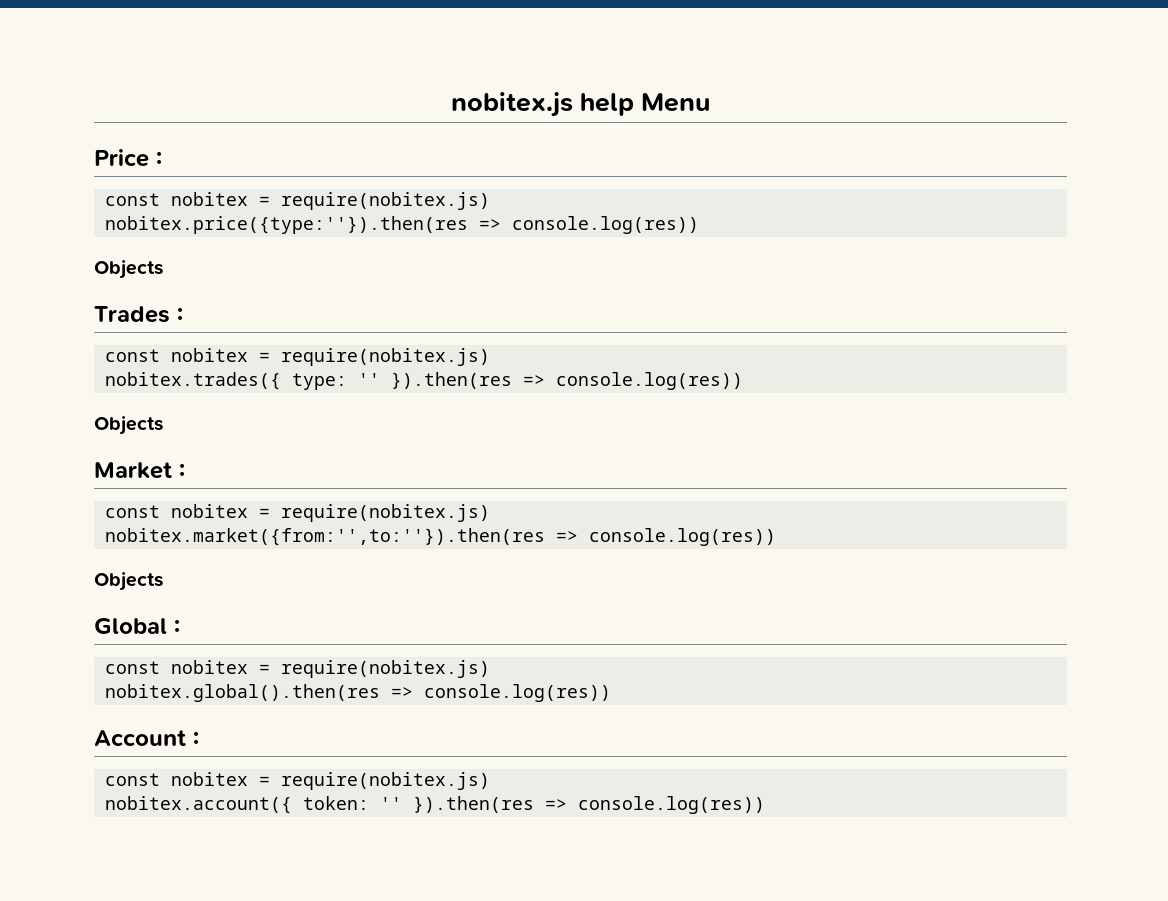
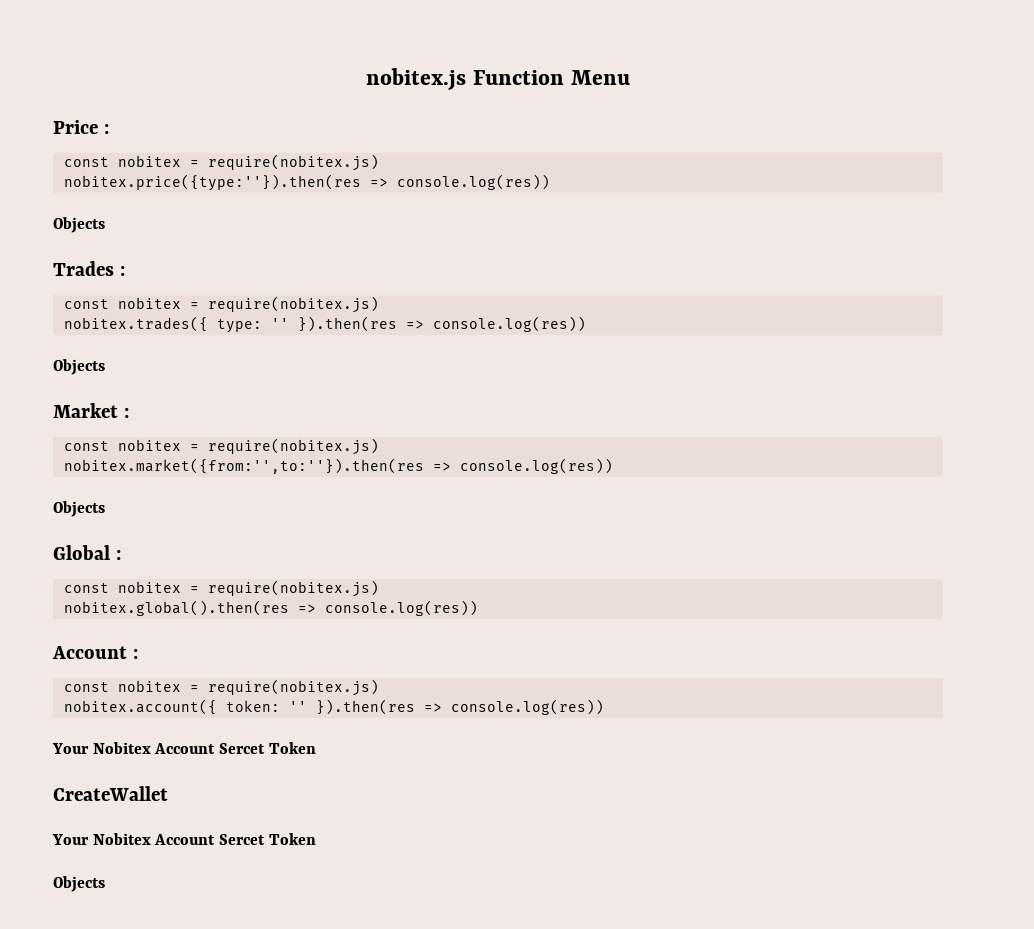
- nobitex.js help Menu
+ nobitex.js Function Menu
  nobitex.account({ token: '' }).then(res => console.log(res))
+ Your Nobitex Account Sercet Token
+ CreateWallet
+ Your Nobitex Account Sercet Token
+ Objects

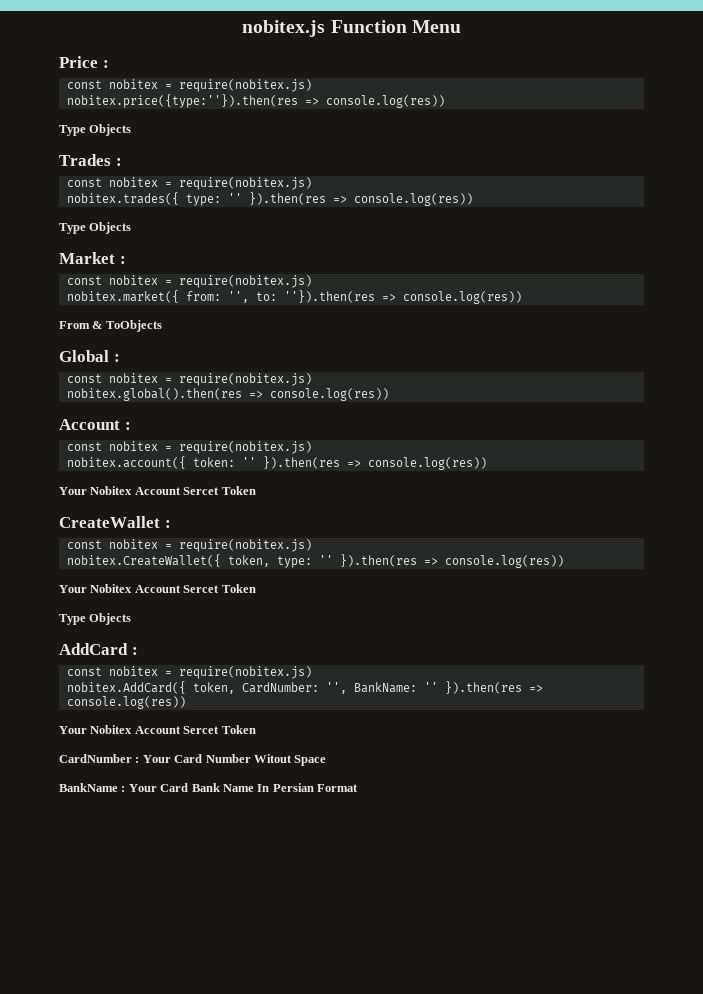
  nobitex.price({type:''}).then(res => console.log(res))
- Objects
+ Type Objects
  nobitex.trades({ type: '' }).then(res => console.log(res))
- Objects
+ Type Objects
- nobitex.market({from:'',to:''}).then(res => console.log(res))
- Objects
+ nobitex.market({ from: '', to: ''}).then(res => console.log(res))
+ From & ToObjects
- CreateWallet
+ CreateWallet :
+ const nobitex = require(nobitex.js)
+ nobitex.CreateWallet({ token, type: '' }).then(res => console.log(res))
  Your Nobitex Account Sercet Token
- Objects
+ Type Objects
+ AddCard :
+ const nobitex = require(nobitex.js)
+ nobitex.AddCard({ token, CardNumber: '', BankName: '' }).then(res => console.log(res))
+ Your Nobitex Account Sercet Token
+ CardNumber : Your Card Number Witout Space
+ BankName : Your Card Bank Name In Persian Format

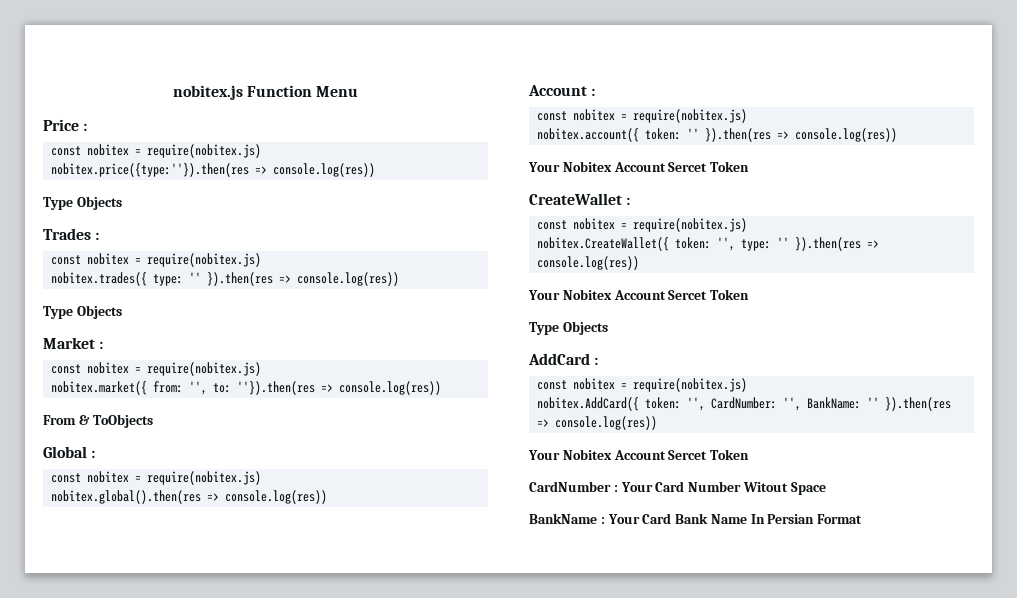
- nobitex.CreateWallet({ token, type: '' }).then(res => console.log(res))
+ nobitex.CreateWallet({ token: '', type: '' }).then(res => console.log(res))
- nobitex.AddCard({ token, CardNumber: '', BankName: '' }).then(res => console.log(res))
+ nobitex.AddCard({ token: '', CardNumber: '', BankName: '' }).then(res => console.log(res))

